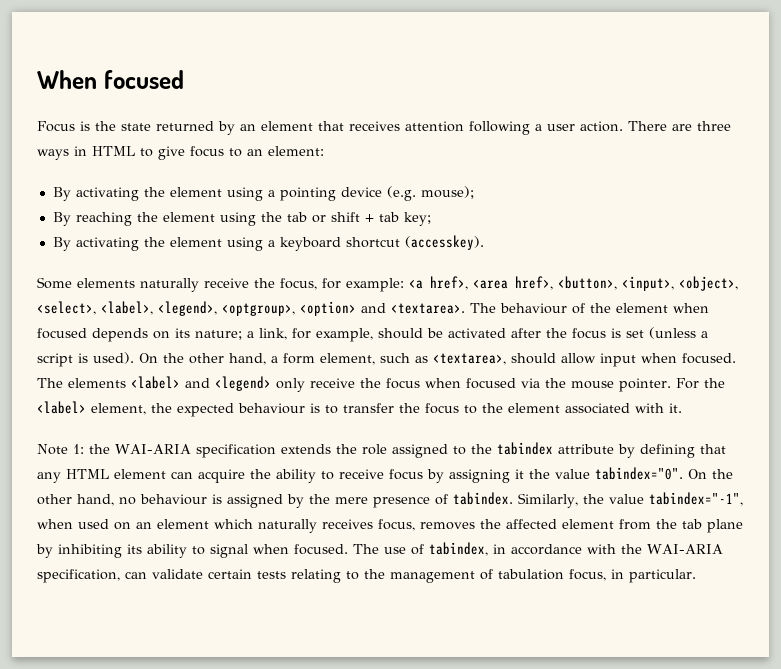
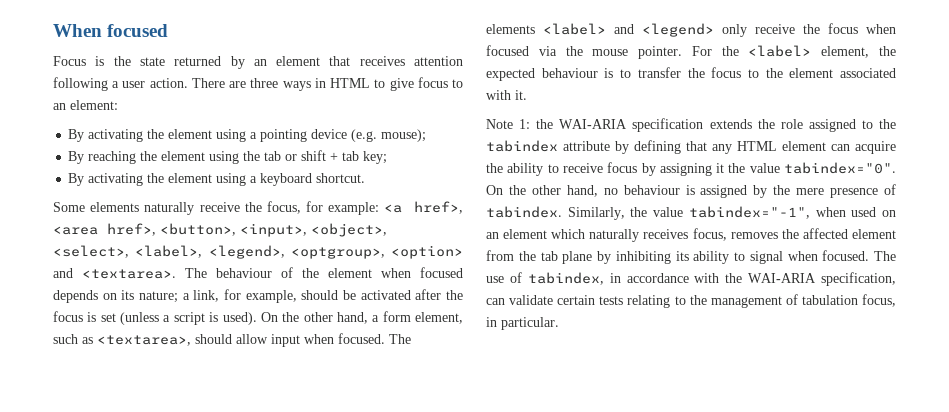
- By activating the element using a keyboard shortcut (accesskey).
+ By activating the element using a keyboard shortcut.

